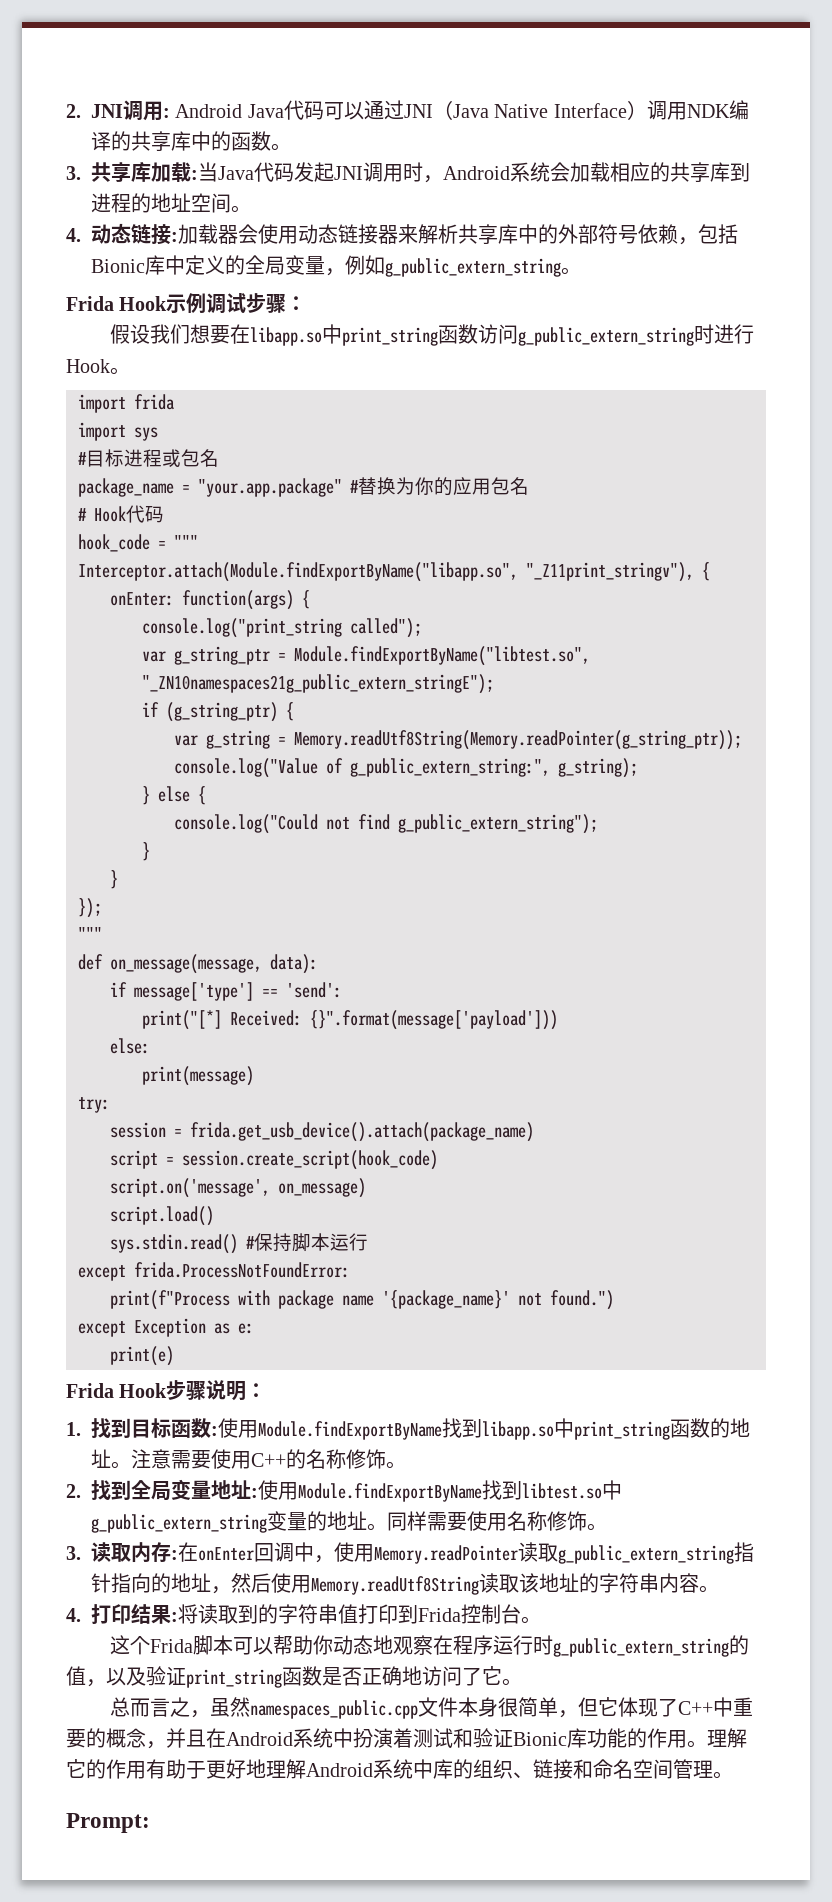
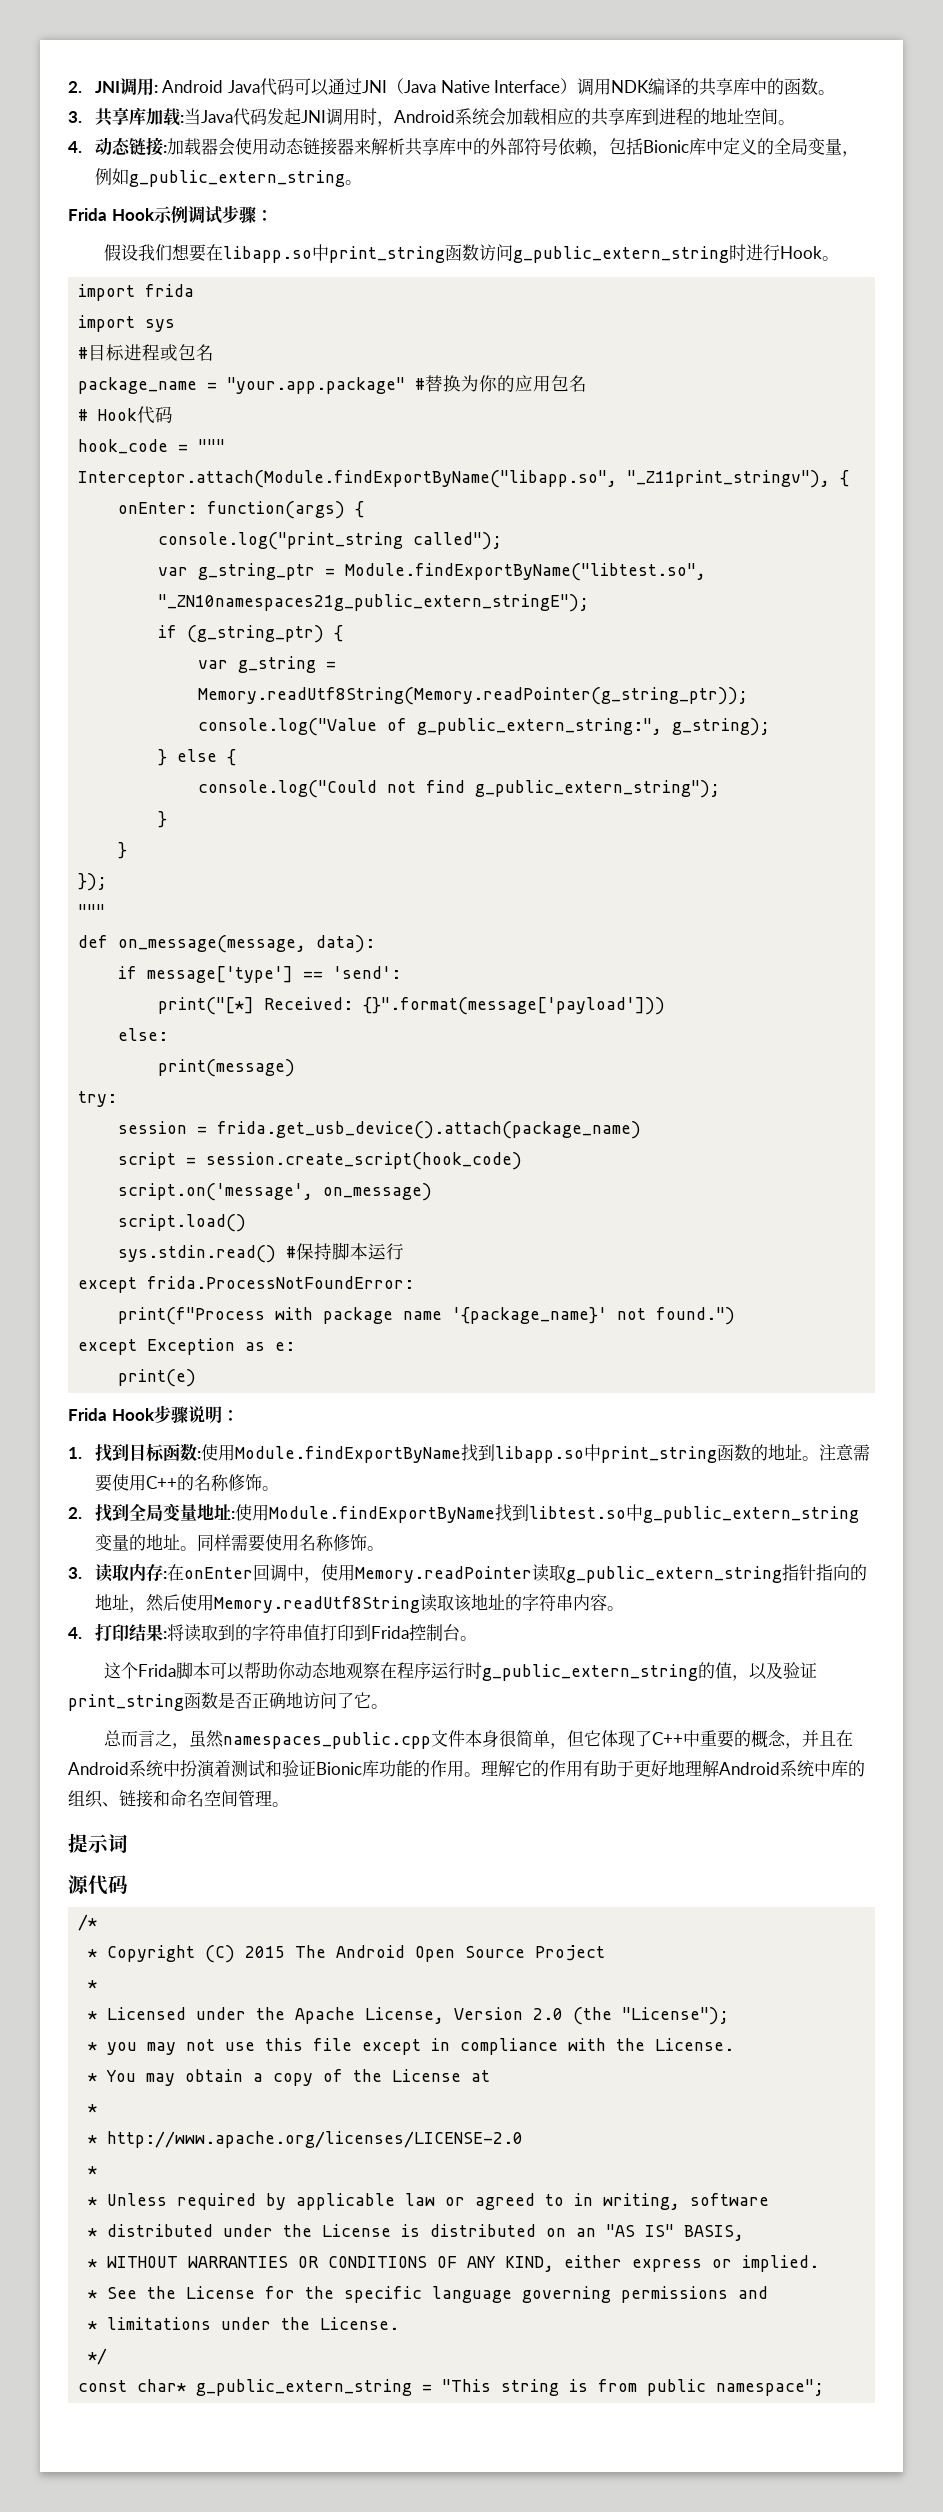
- Prompt:
+ 提示词
+ 源代码
+ /*
+ * Copyright (C) 2015 The Android Open Source Project
+ *
+ * Licensed under the Apache License, Version 2.0 (the "License");
+ * you may not use this file except in compliance with the License.
+ * You may obtain a copy of the License at
+ *
+ * http://www.apache.org/licenses/LICENSE-2.0
+ *
+ * Unless required by applicable law or agreed to in writing, software
+ * distributed under the License is distributed on an "AS IS" BASIS,
+ * WITHOUT WARRANTIES OR CONDITIONS OF ANY KIND, either express or implied.
+ * See the License for the specific language governing permissions and
+ * limitations under the License.
+ */
+ const char* g_public_extern_string = "This string is from public namespace";

